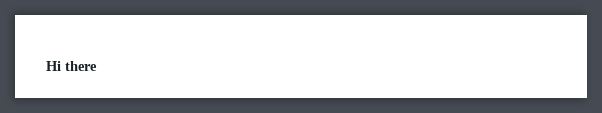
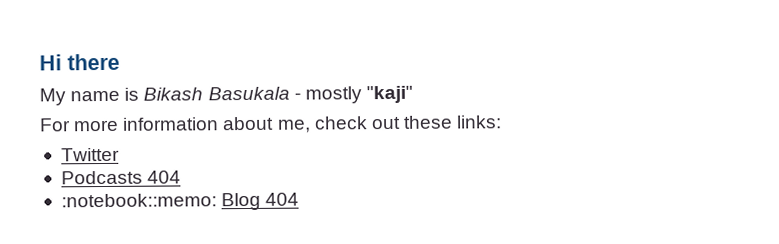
+ My name is Bikash Basukala - mostly "kaji"
+ For more information about me, check out these links:
+ Twitter
+ Podcasts 404
+ :notebook::memo: Blog 404

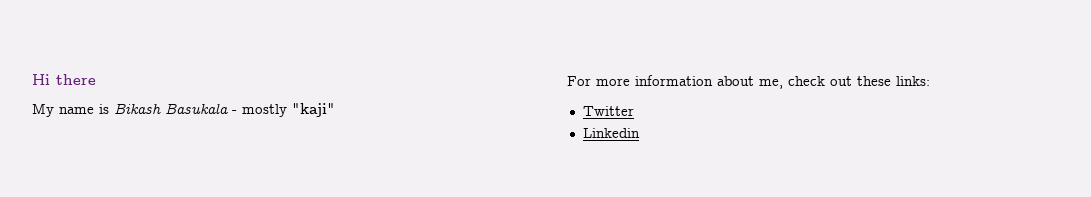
- Podcasts 404
- :notebook::memo: Blog 404
+ Linkedin

